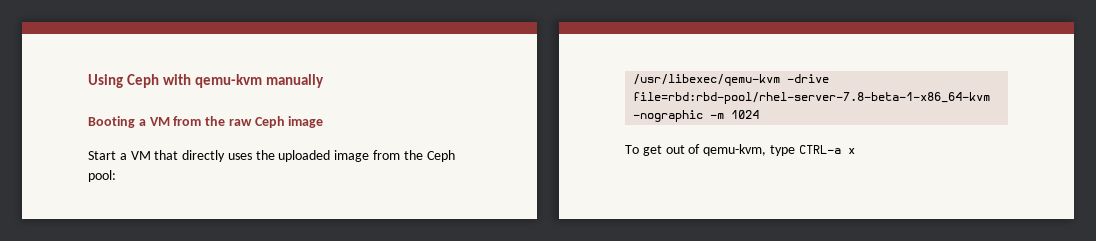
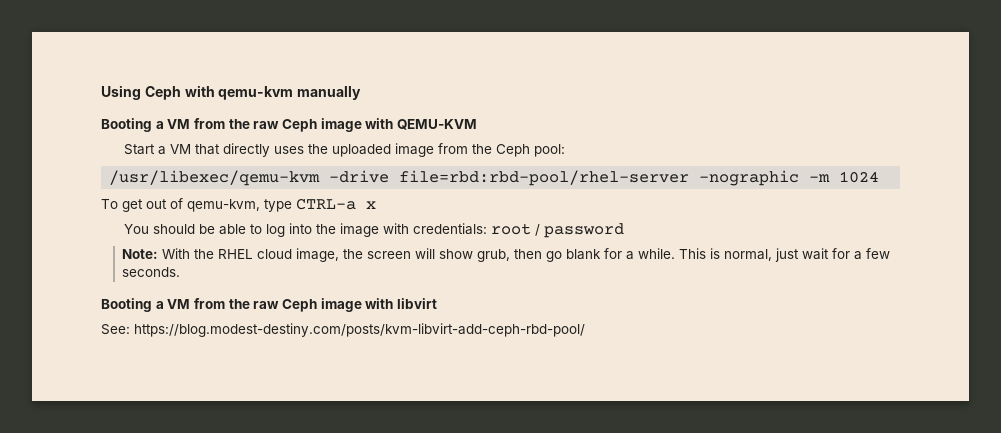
- Booting a VM from the raw Ceph image
+ Booting a VM from the raw Ceph image with QEMU-KVM
- /usr/libexec/qemu-kvm -drive file=rbd:rbd-pool/rhel-server-7.8-beta-1-x86_64-kvm -nographic -m 1024
+ /usr/libexec/qemu-kvm -drive file=rbd:rbd-pool/rhel-server -nographic -m 1024
+ You should be able to log into the image with credentials: root / password
+ Note: With the RHEL cloud image, the screen will show grub, then go blank for a while. This is normal, just wait for a few seconds.
+ Booting a VM from the raw Ceph image with libvirt
+ See: https://blog.modest-destiny.com/posts/kvm-libvirt-add-ceph-rbd-pool/

